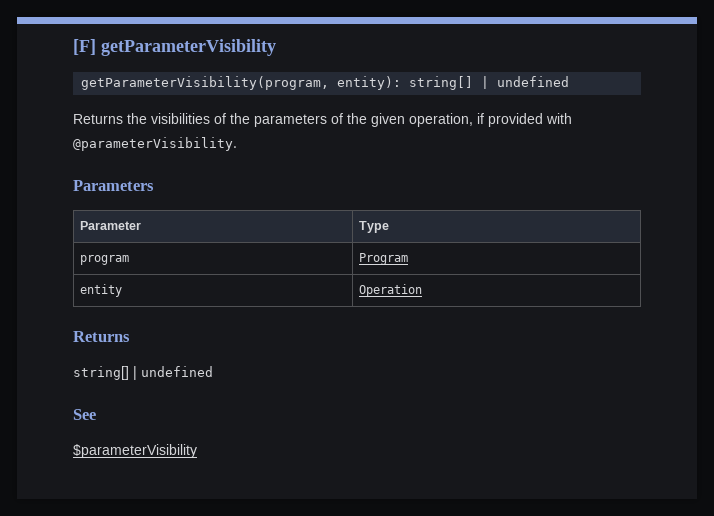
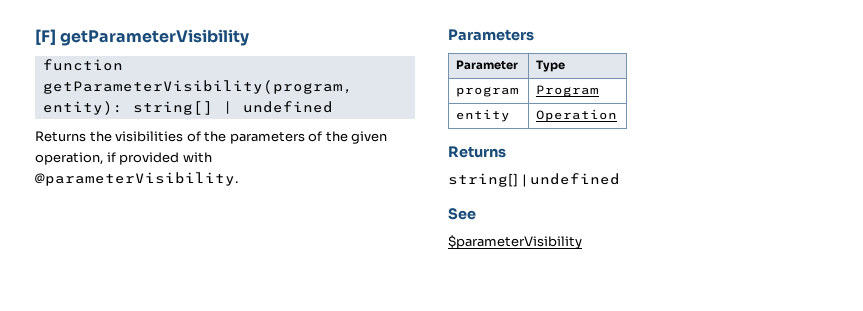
- getParameterVisibility(program, entity): string[] | undefined
+ function getParameterVisibility(program, entity): string[] | undefined

